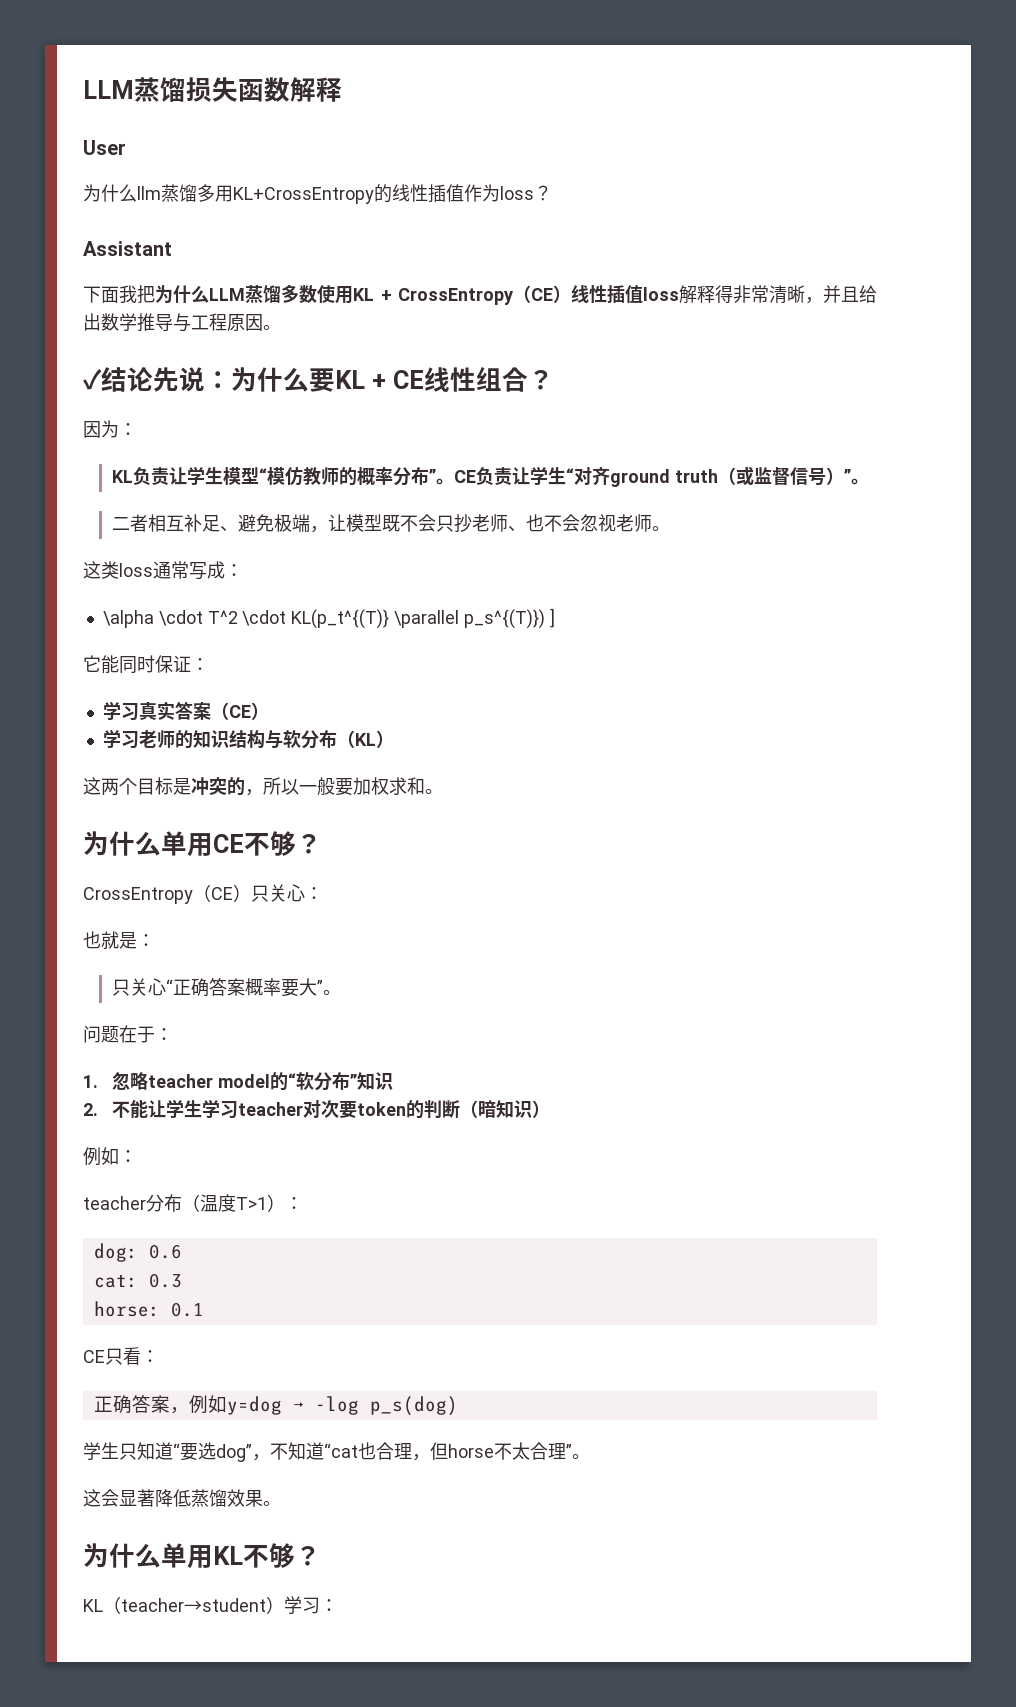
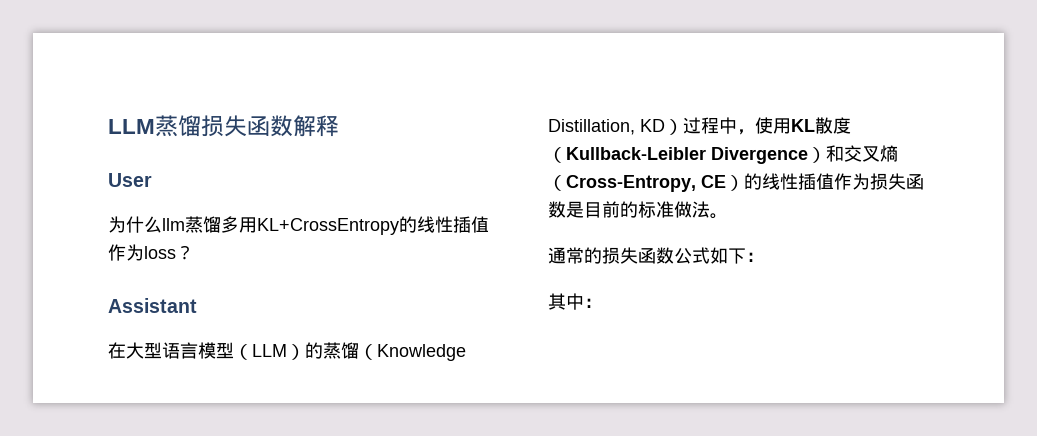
- 下面我把为什么LLM蒸馏多数使用KL + CrossEntropy（CE）线性插值loss解释得非常清晰，并且给出数学推导与工程原因。
- ✓结论先说：为什么要KL + CE线性组合？
- 因为：
- KL负责让学生模型“模仿教师的概率分布”。CE负责让学生“对齐ground truth（或监督信号）”。
- 二者相互补足、避免极端，让模型既不会只抄老师、也不会忽视老师。
- 这类loss通常写成：
- \alpha \cdot T^2 \cdot KL(p_t^{(T)} \parallel p_s^{(T)}) ]
- 它能同时保证：
- 学习真实答案（CE）
- 学习老师的知识结构与软分布（KL）
- 这两个目标是冲突的，所以一般要加权求和。
- 为什么单用CE不够？
- CrossEntropy（CE）只关心：
- 也就是：
- 只关心“正确答案概率要大”。
- 问题在于：
- 1.忽略teacher model的“软分布”知识
- 2.不能让学生学习teacher对次要token的判断（暗知识）
- 例如：
- teacher分布（温度T>1）：
- dog: 0.6
- cat: 0.3
- horse: 0.1
- CE只看：
- 正确答案，例如y=dog → -log p_s(dog)
- 学生只知道“要选dog”，不知道“cat也合理，但horse不太合理”。
- 这会显著降低蒸馏效果。
- 为什么单用KL不够？
- KL（teacher→student）学习：
+ 在大型语言模型（LLM）的蒸馏（Knowledge Distillation, KD）过程中，使用KL散度（Kullback-Leibler Divergence）和交叉熵（Cross-Entropy, CE）的线性插值作为损失函数是目前的标准做法。
+ 通常的损失函数公式如下：
+ 其中：

